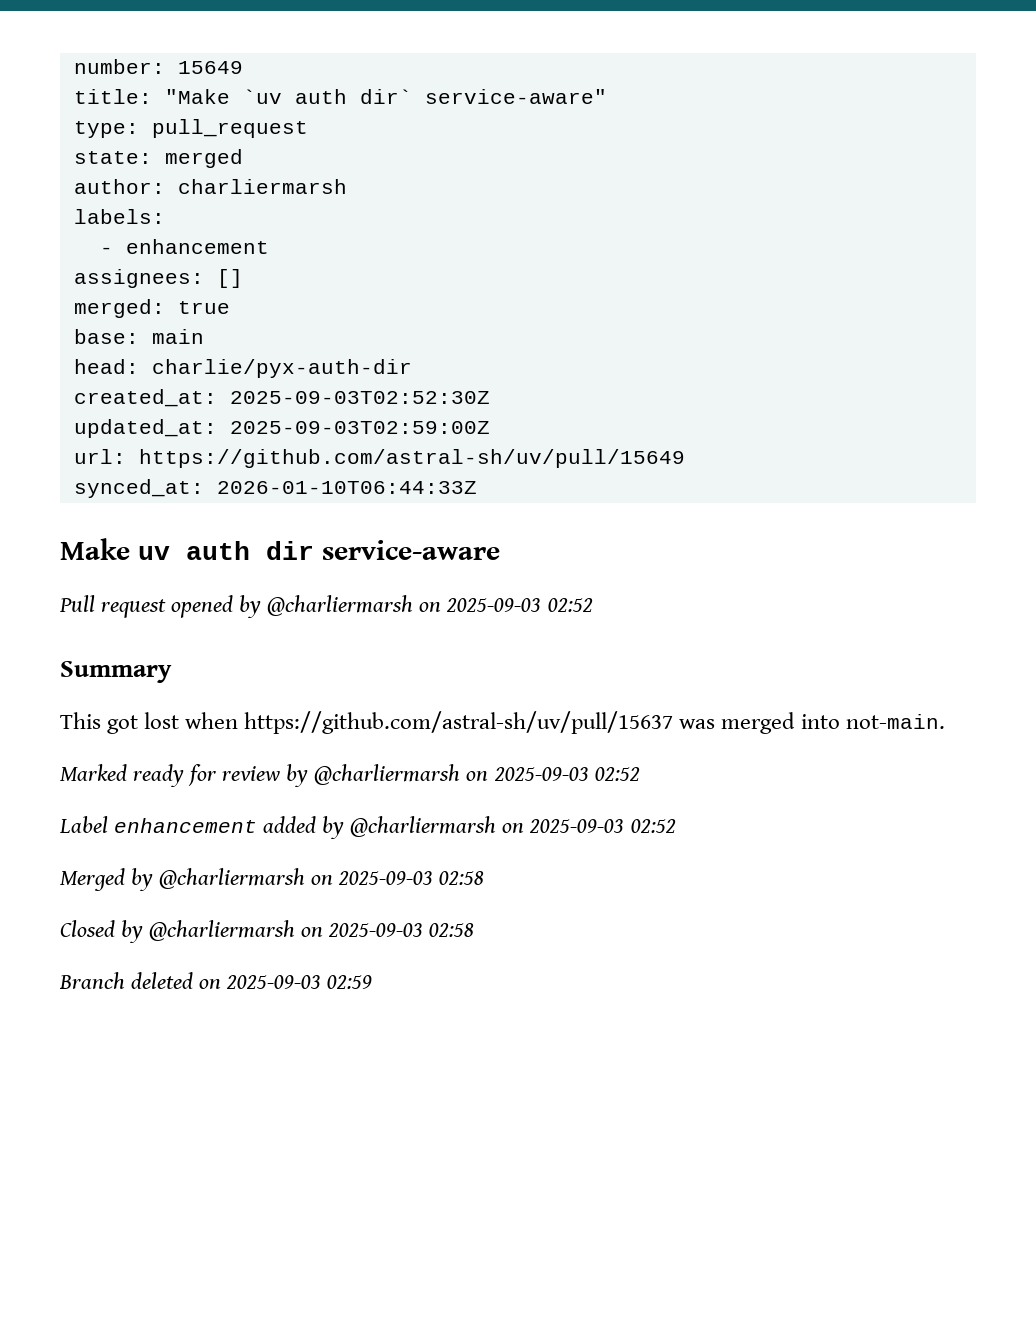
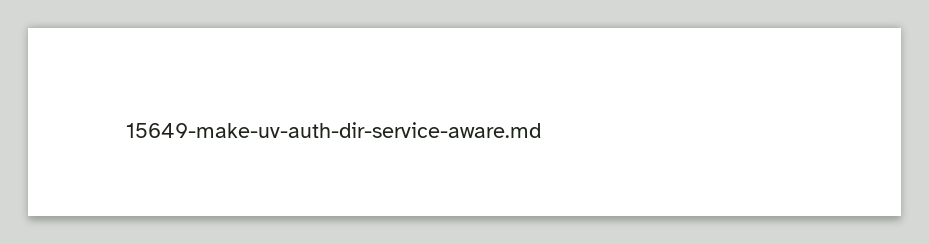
- number: 15649
- title: "Make `uv auth dir` service-aware"
- type: pull_request
- state: merged
- author: charliermarsh
- labels:
- - enhancement
- assignees: []
- merged: true
- base: main
- head: charlie/pyx-auth-dir
- created_at: 2025-09-03T02:52:30Z
- updated_at: 2025-09-03T02:59:00Z
- url: https://github.com/astral-sh/uv/pull/15649
- synced_at: 2026-01-10T06:44:33Z
- Make uv auth dir service-aware
- Pull request opened by @charliermarsh on 2025-09-03 02:52
- Summary
- This got lost when https://github.com/astral-sh/uv/pull/15637 was merged into not-main.
- Marked ready for review by @charliermarsh on 2025-09-03 02:52
- Label enhancement added by @charliermarsh on 2025-09-03 02:52
- Merged by @charliermarsh on 2025-09-03 02:58
- Closed by @charliermarsh on 2025-09-03 02:58
- Branch deleted on 2025-09-03 02:59
+ 15649-make-uv-auth-dir-service-aware.md

